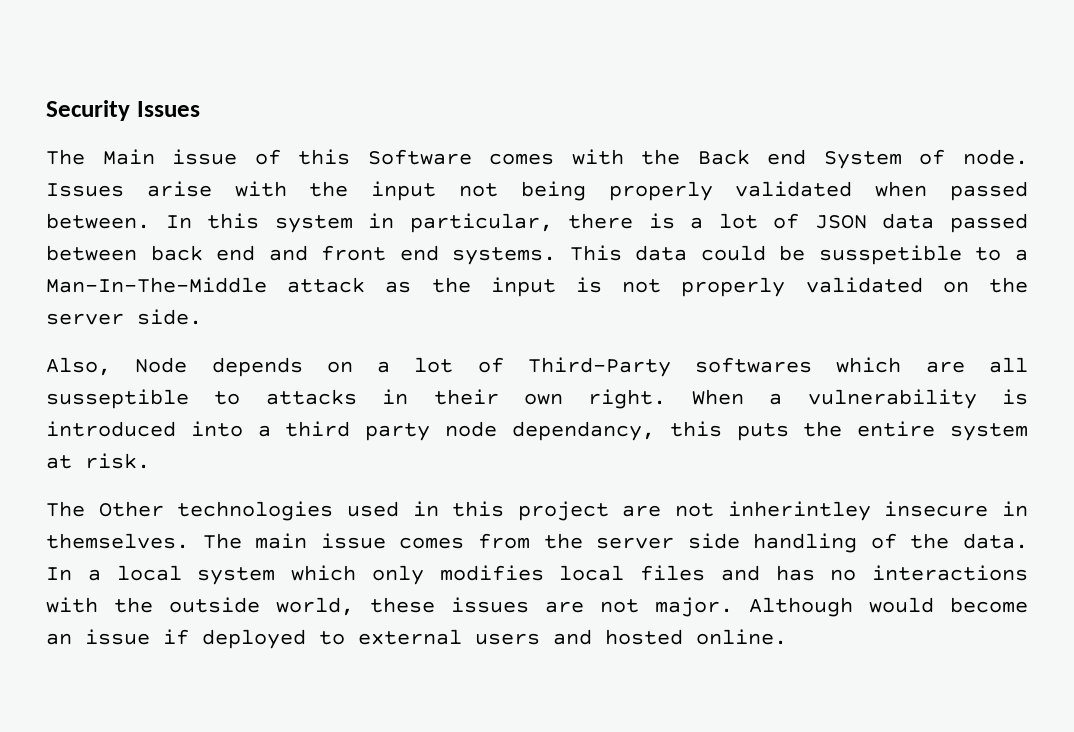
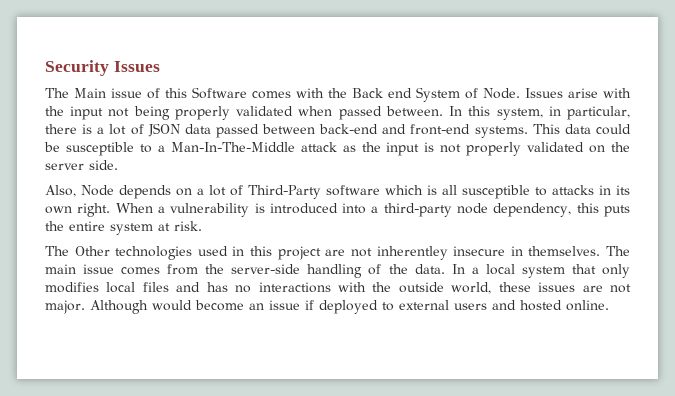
- The Main issue of this Software comes with the Back end System of node.
+ The Main issue of this Software comes with the Back end System of Node.
- In this system in particular, there is a lot of JSON data passed between back end and front end systems.
+ In this system, in particular, there is a lot of JSON data passed between back-end and front-end systems.
- This data could be susspetible to a Man-In-The-Middle attack as the input is not properly validated on the server side.
+ This data could be susceptible to a Man-In-The-Middle attack as the input is not properly validated on the server side.
- Also, Node depends on a lot of Third-Party softwares which are all susseptible to attacks in their own right.
+ Also, Node depends on a lot of Third-Party software which is all susceptible to attacks in its own right.
- When a vulnerability is introduced into a third party node dependancy, this puts the entire system at risk.
+ When a vulnerability is introduced into a third-party node dependency, this puts the entire system at risk.
- The Other technologies used in this project are not inherintley insecure in themselves.
+ The Other technologies used in this project are not inherentley insecure in themselves.
- The main issue comes from the server side handling of the data.
+ The main issue comes from the server-side handling of the data.
- In a local system which only modifies local files and has no interactions with the outside world, these issues are not major.
+ In a local system that only modifies local files and has no interactions with the outside world, these issues are not major.

